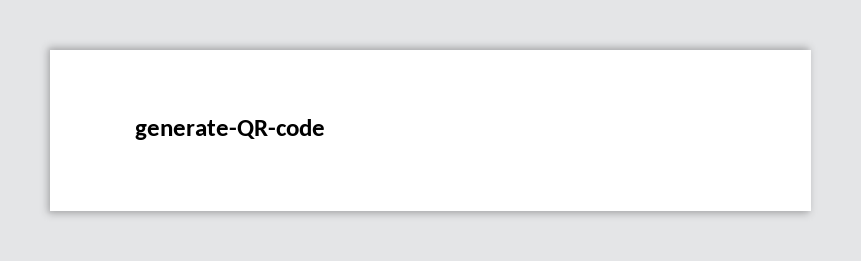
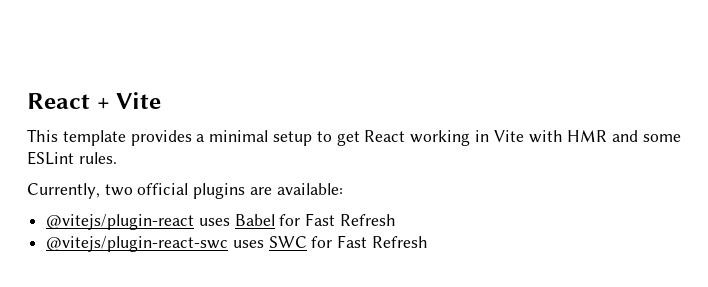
- generate-QR-code
+ React + Vite
+ This template provides a minimal setup to get React working in Vite with HMR and some ESLint rules.
+ Currently, two official plugins are available:
+ @vitejs/plugin-react uses Babel for Fast Refresh
+ @vitejs/plugin-react-swc uses SWC for Fast Refresh

